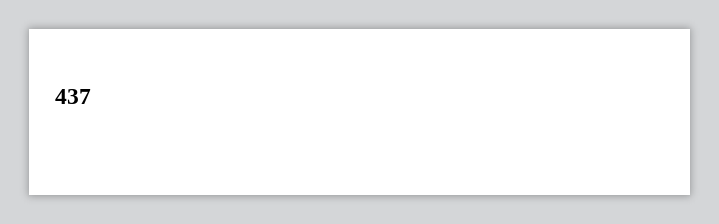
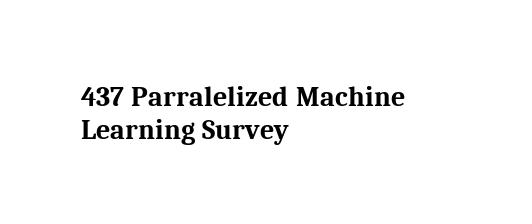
- 437
+ 437 Parralelized Machine Learning Survey

